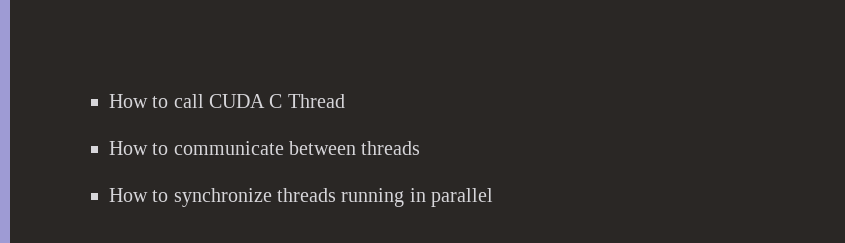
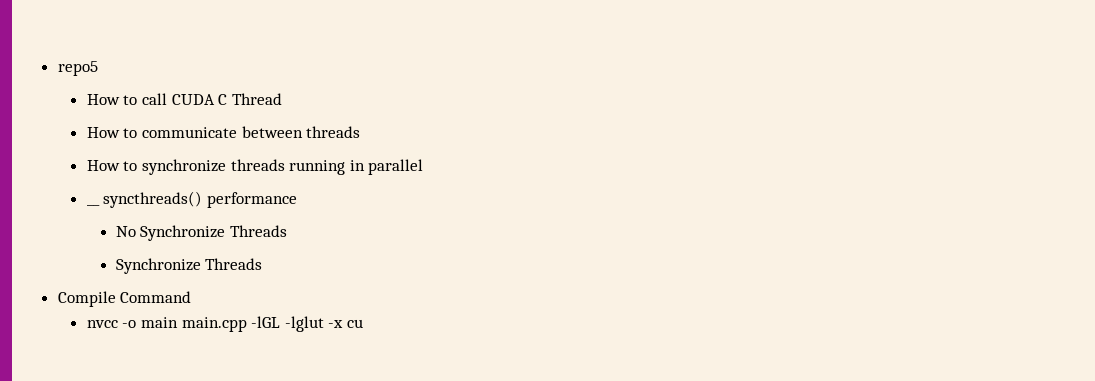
+ repo5
+ __ syncthreads() performance
+ No Synchronize Threads
+ Synchronize Threads
+ Compile Command
+ nvcc -o main main.cpp -lGL -lglut -x cu

